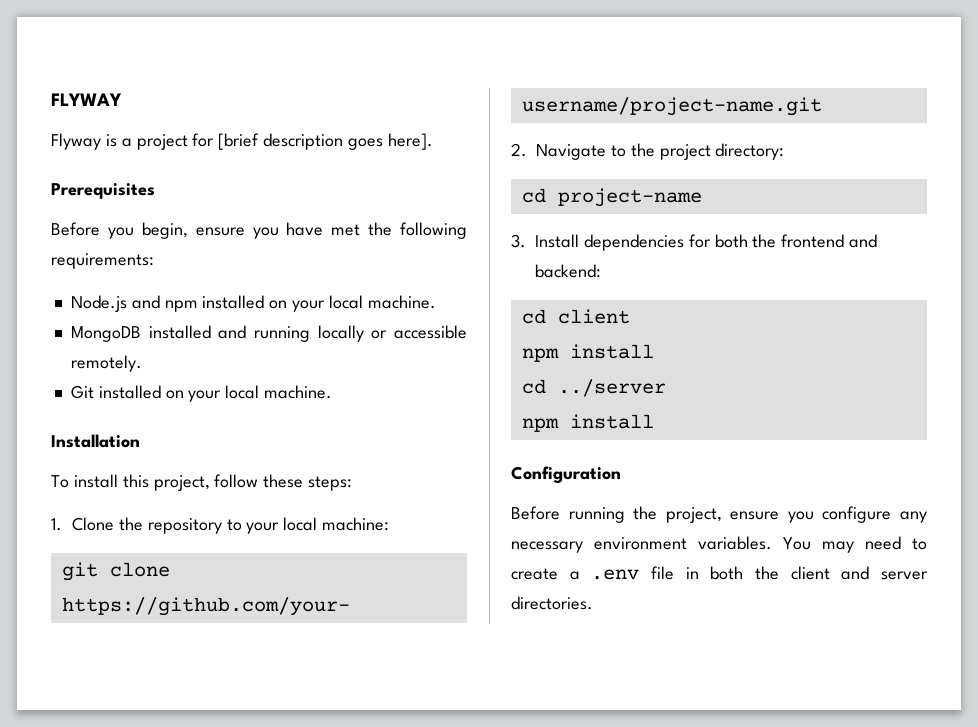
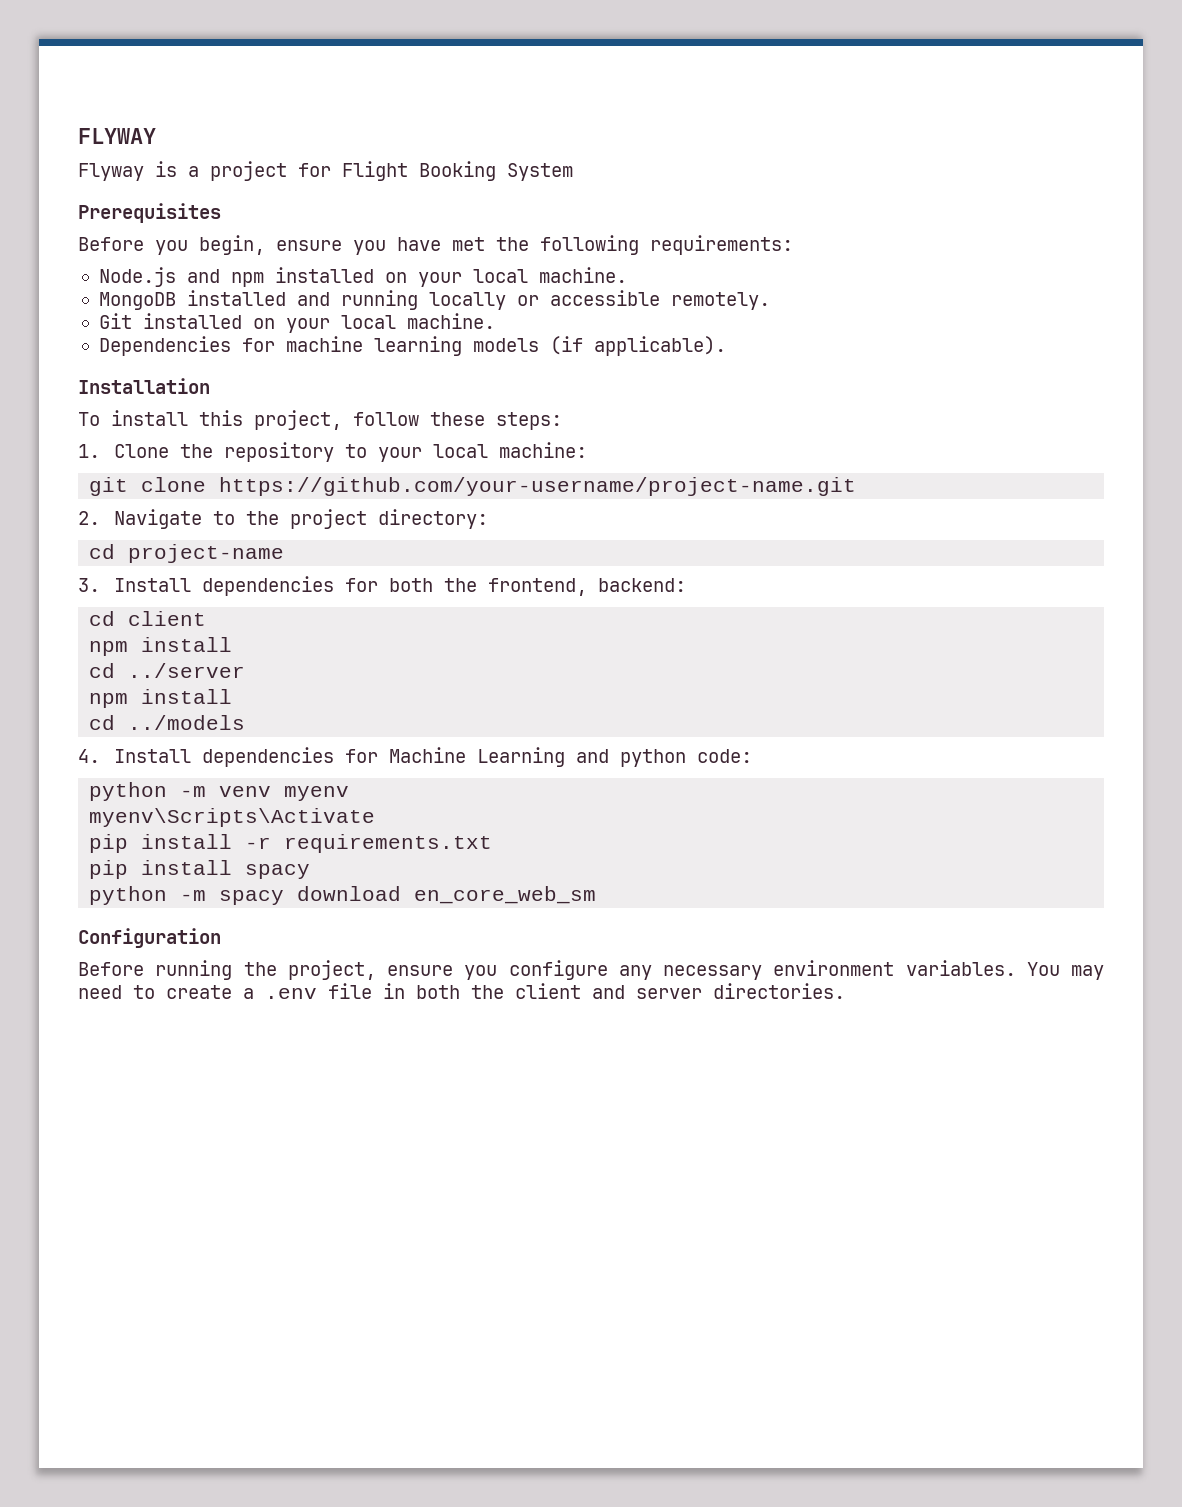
- Flyway is a project for [brief description goes here].
+ Flyway is a project for Flight Booking System
+ Dependencies for machine learning models (if applicable).
- 3. Install dependencies for both the frontend and backend:
+ 3. Install dependencies for both the frontend, backend:
+ cd ../models
+ 4. Install dependencies for Machine Learning and python code:
+ python -m venv myenv
+ myenv\Scripts\Activate
+ pip install -r requirements.txt
+ pip install spacy
+ python -m spacy download en_core_web_sm

